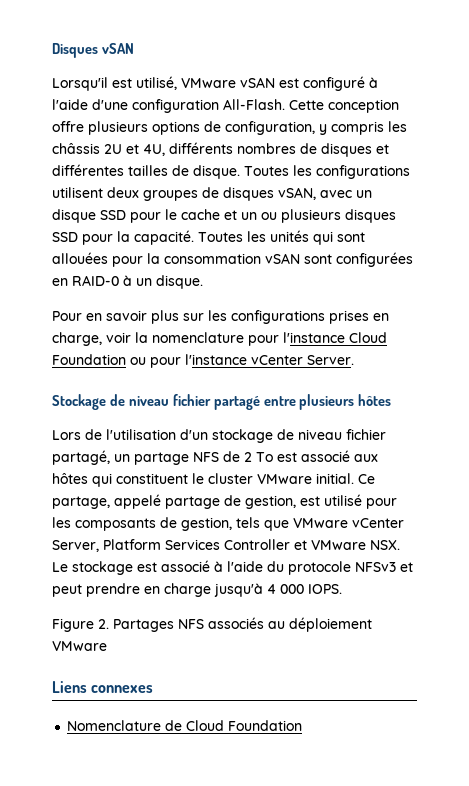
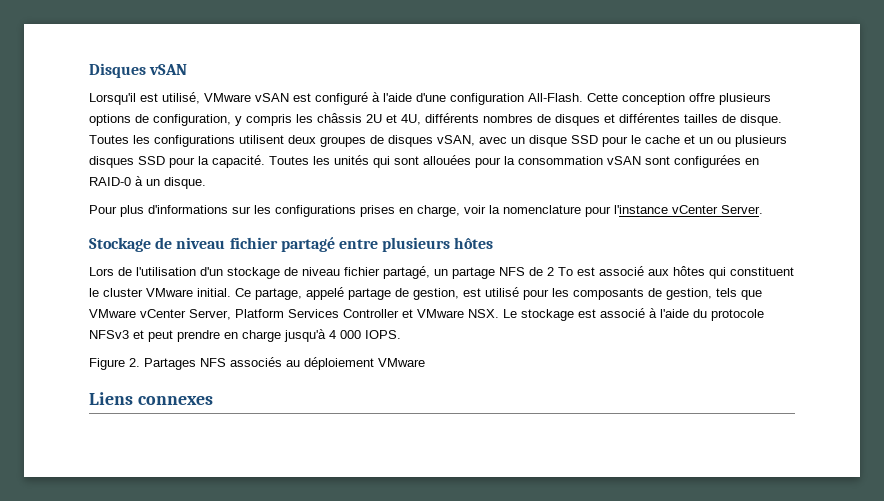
- Pour en savoir plus sur les configurations prises en charge, voir la nomenclature pour l'instance Cloud Foundation ou pour l'instance vCenter Server.
+ Pour plus d'informations sur les configurations prises en charge, voir la nomenclature pour l'instance vCenter Server.
- Nomenclature de Cloud Foundation

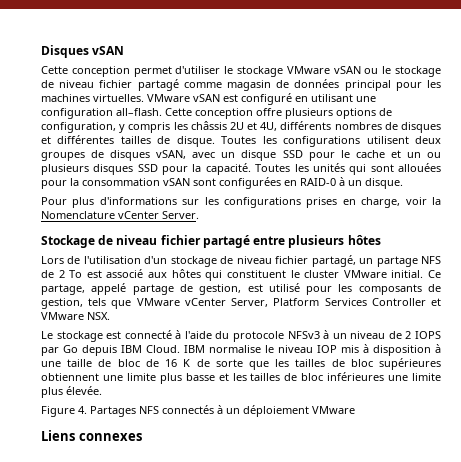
- Lorsqu'il est utilisé, VMware vSAN est configuré à l'aide d'une configuration All-Flash.
+ Cette conception permet d'utiliser le stockage VMware vSAN ou le stockage de niveau fichier partagé comme magasin de données principal pour les machines virtuelles. VMware vSAN est configuré en utilisant une configuration all–flash.
- Pour plus d'informations sur les configurations prises en charge, voir la nomenclature pour l'instance vCenter Server.
+ Pour plus d'informations sur les configurations prises en charge, voir la Nomenclature vCenter Server.
- Ce partage, appelé partage de gestion, est utilisé pour les composants de gestion, tels que VMware vCenter Server, Platform Services Controller et VMware NSX. Le stockage est associé à l'aide du protocole NFSv3 et peut prendre en charge jusqu'à 4 000 IOPS.
+ Ce partage, appelé partage de gestion, est utilisé pour les composants de gestion, tels que VMware vCenter Server, Platform Services Controller et VMware NSX.
+ Le stockage est connecté à l'aide du protocole NFSv3 à un niveau de 2 IOPS par Go depuis IBM Cloud. IBM normalise le niveau IOP mis à disposition à une taille de bloc de 16 K de sorte que les tailles de bloc supérieures obtiennent une limite plus basse et les tailles de bloc inférieures une limite plus élevée.
- Figure 2. Partages NFS associés au déploiement VMware
+ Figure 4. Partages NFS connectés à un déploiement VMware

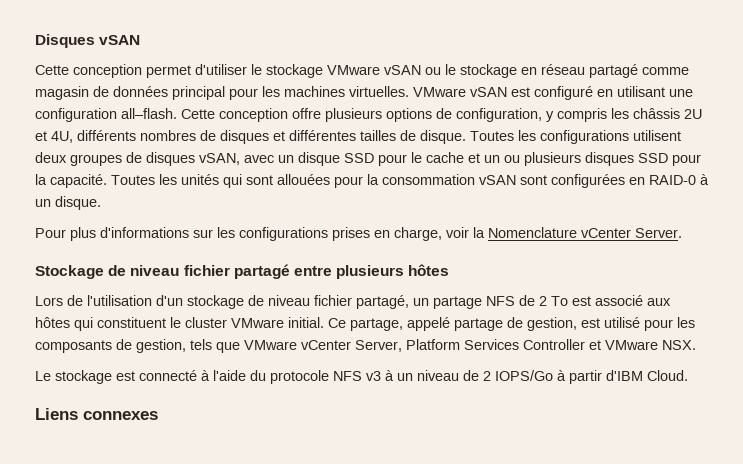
- Cette conception permet d'utiliser le stockage VMware vSAN ou le stockage de niveau fichier partagé comme magasin de données principal pour les machines virtuelles.
+ Cette conception permet d'utiliser le stockage VMware vSAN ou le stockage en réseau partagé comme magasin de données principal pour les machines virtuelles.
- Le stockage est connecté à l'aide du protocole NFSv3 à un niveau de 2 IOPS par Go depuis IBM Cloud. IBM normalise le niveau IOP mis à disposition à une taille de bloc de 16 K de sorte que les tailles de bloc supérieures obtiennent une limite plus basse et les tailles de bloc inférieures une limite plus élevée.
- Figure 4. Partages NFS connectés à un déploiement VMware
+ Le stockage est connecté à l'aide du protocole NFS v3 à un niveau de 2 IOPS/Go à partir d'IBM Cloud.

